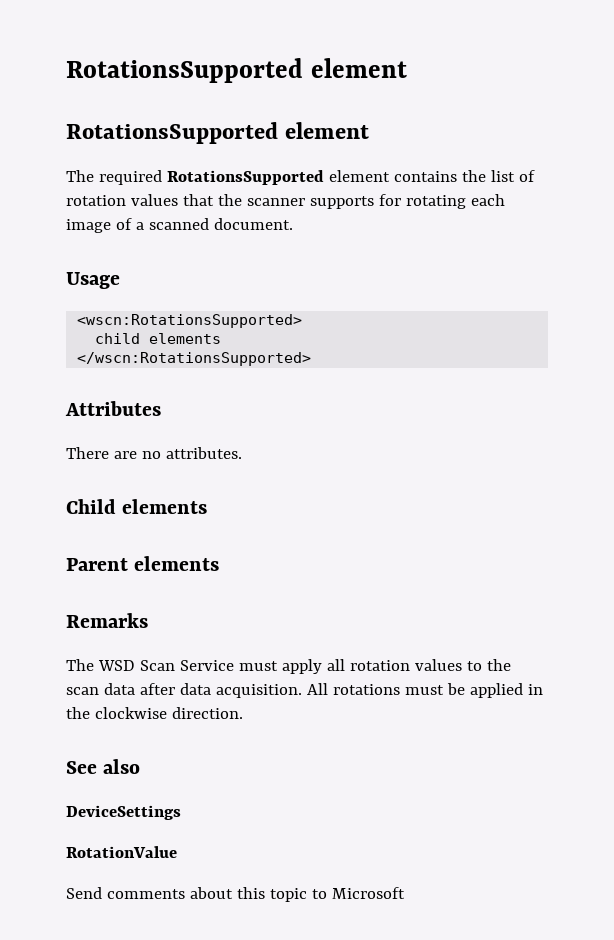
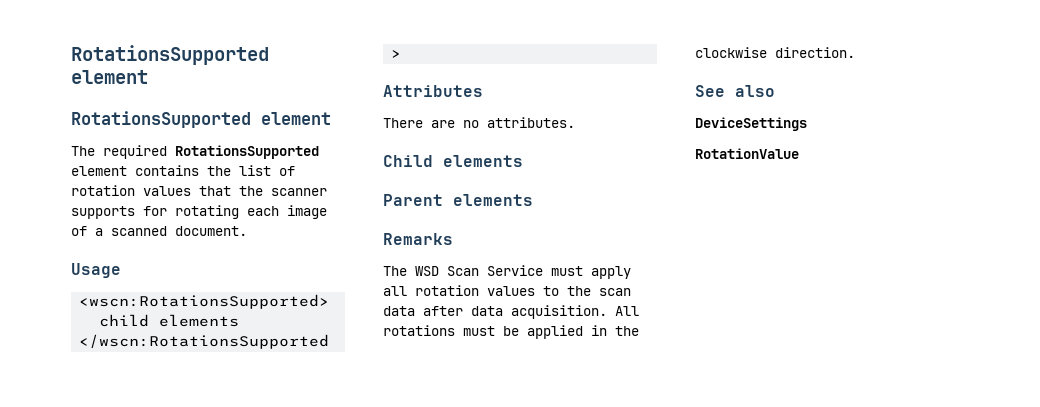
- Send comments about this topic to Microsoft

